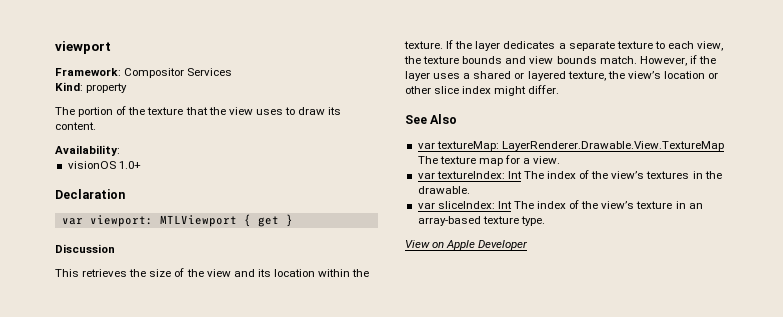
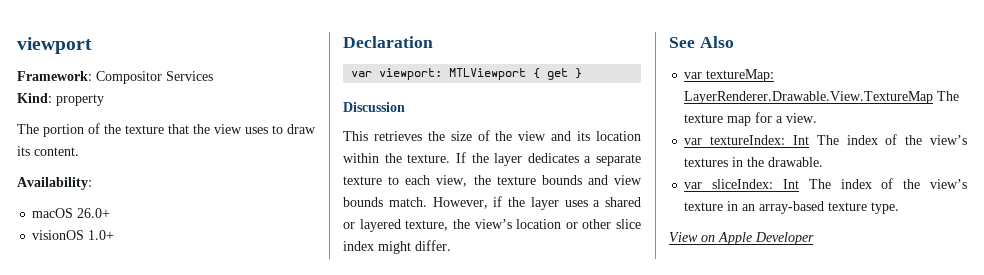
+ macOS 26.0+

